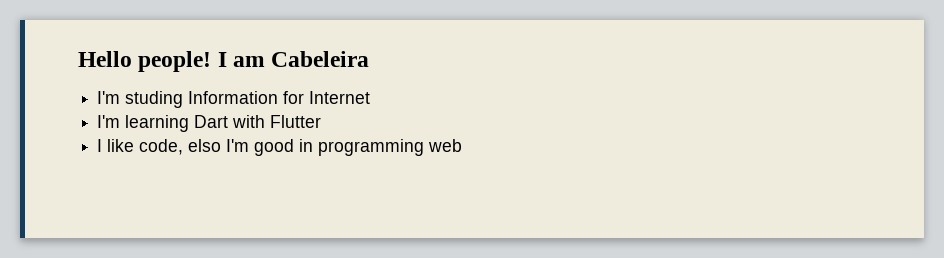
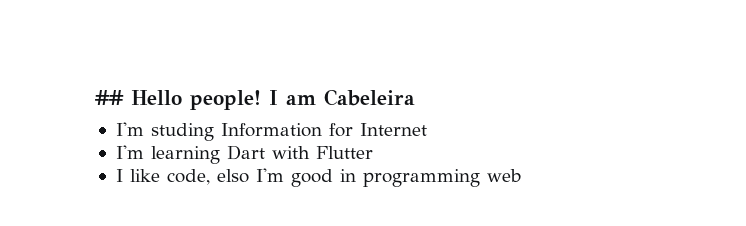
- Hello people!
+ ## Hello people!

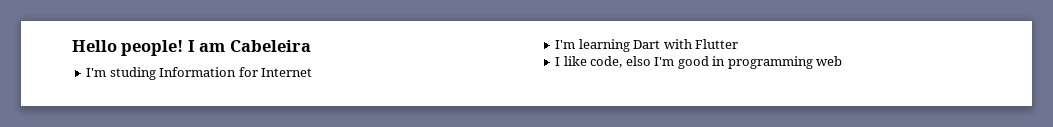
- ## Hello people!
+ Hello people!

